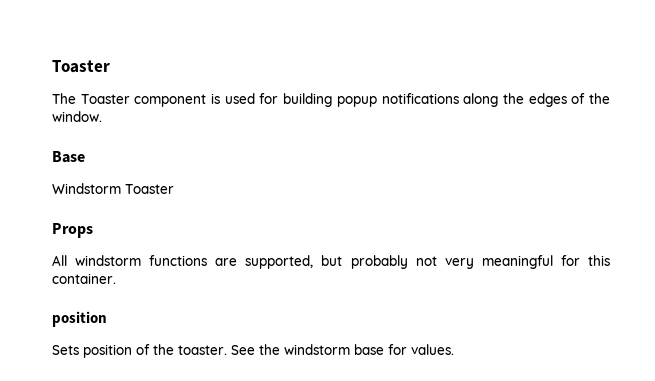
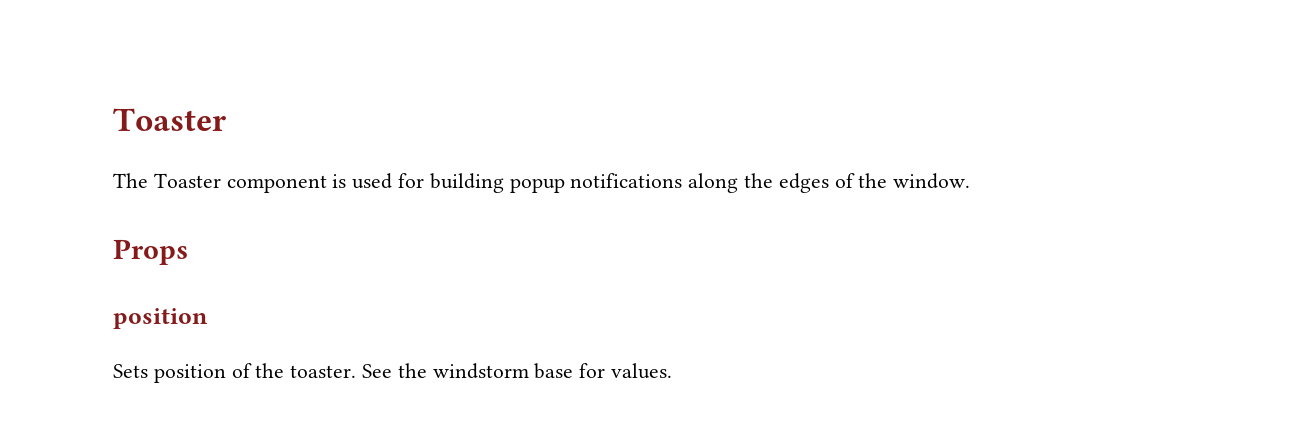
- Base
- Windstorm Toaster
  Props
- All windstorm functions are supported, but probably not very meaningful for this container.

